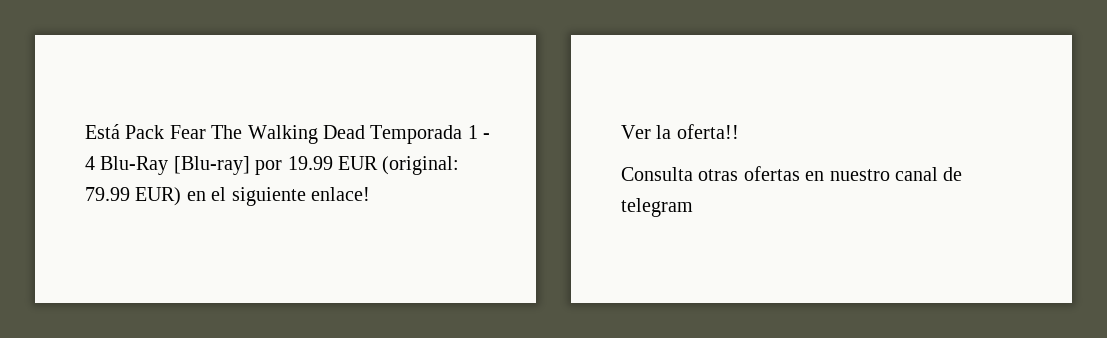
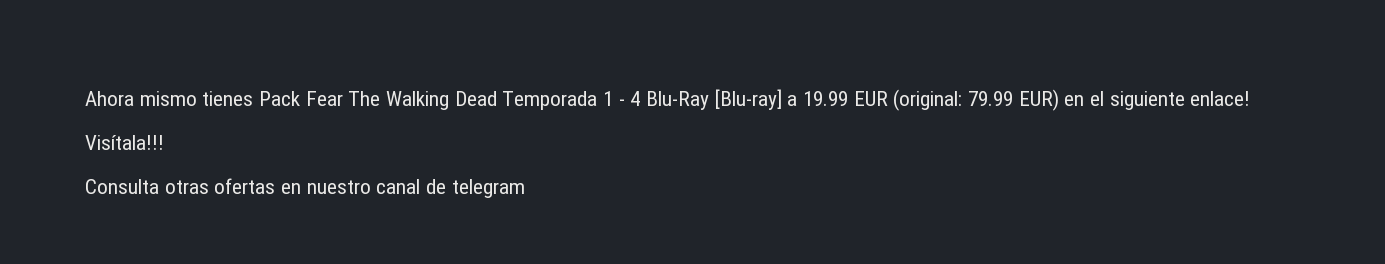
- Está Pack Fear The Walking Dead Temporada 1 - 4 Blu-Ray [Blu-ray] por 19.99 EUR (original: 79.99 EUR) en el siguiente enlace!
+ Ahora mismo tienes Pack Fear The Walking Dead Temporada 1 - 4 Blu-Ray [Blu-ray] a 19.99 EUR (original: 79.99 EUR) en el siguiente enlace!
- Ver la oferta!!
+ Visítala!!!

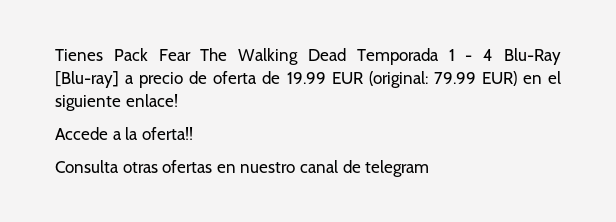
- Ahora mismo tienes Pack Fear The Walking Dead Temporada 1 - 4 Blu-Ray [Blu-ray] a 19.99 EUR (original: 79.99 EUR) en el siguiente enlace!
+ Tienes Pack Fear The Walking Dead Temporada 1 - 4 Blu-Ray [Blu-ray] a precio de oferta de 19.99 EUR (original: 79.99 EUR) en el siguiente enlace!
- Visítala!!!
+ Accede a la oferta!!

